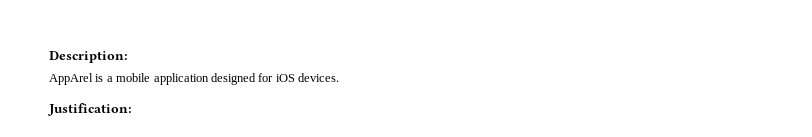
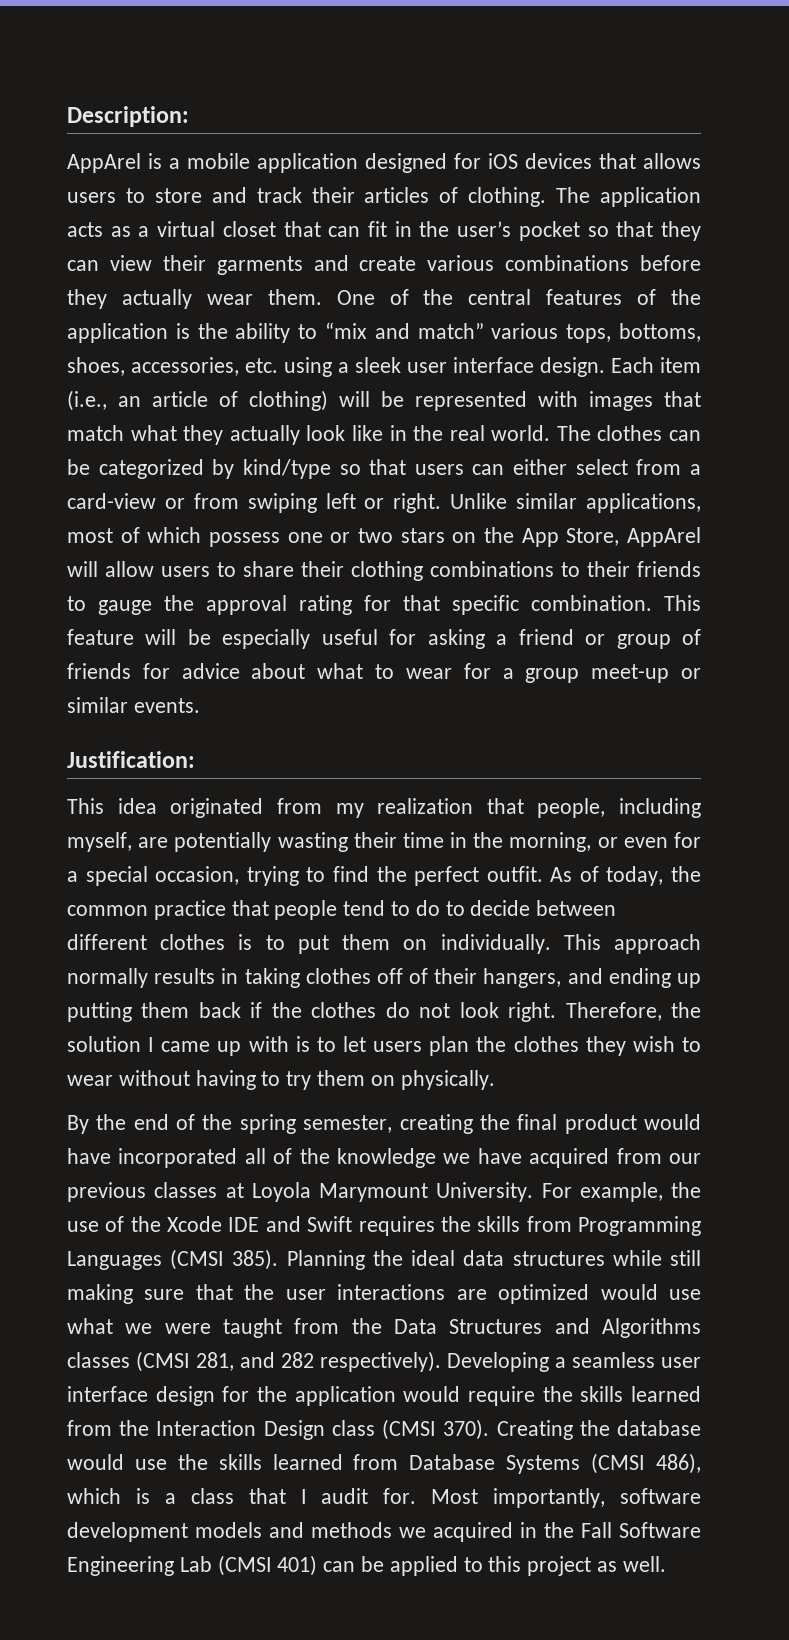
- AppArel is a mobile application designed for iOS devices.
+ AppArel is a mobile application designed for iOS devices that allows users to store and track their articles of clothing. The application acts as a virtual closet that can fit in the user’s pocket so that they can view their garments and create various combinations before they actually wear them. One of the central features of the application is the ability to “mix and match” various tops, bottoms, shoes, accessories, etc. using a sleek user interface design. Each item (i.e., an article of clothing) will be represented with images that match what they actually look like in the real world. The clothes can be categorized by kind/type so that users can either select from a card-view or from swiping left or right. Unlike similar applications, most of which possess one or two stars on the App Store, AppArel will allow users to share their clothing combinations to their friends to gauge the approval rating for that specific combination. This feature will be especially useful for asking a friend or group of friends for advice about what to wear for a group meet-up or similar events.
  Justification:
+ This idea originated from my realization that people, including myself, are potentially wasting their time in the morning, or even for a special occasion, trying to find the perfect outfit. As of today, the common practice that people tend to do to decide between different clothes is to put them on individually. This approach normally results in taking clothes off of their hangers, and ending up putting them back if the clothes do not look right. Therefore, the solution I came up with is to let users plan the clothes they wish to wear without having to try them on physically.
+ By the end of the spring semester, creating the final product would have incorporated all of the knowledge we have acquired from our previous classes at Loyola Marymount University. For example, the use of the Xcode IDE and Swift requires the skills from Programming Languages (CMSI 385). Planning the ideal data structures while still making sure that the user interactions are optimized would use what we were taught from the Data Structures and Algorithms classes (CMSI 281, and 282 respectively). Developing a seamless user interface design for the application would require the skills learned from the Interaction Design class (CMSI 370). Creating the database would use the skills learned from Database Systems (CMSI 486), which is a class that I audit for. Most importantly, software development models and methods we acquired in the Fall Software Engineering Lab (CMSI 401) can be applied to this project as well.

